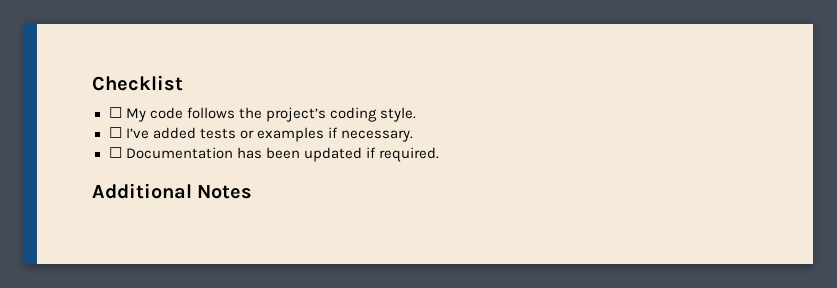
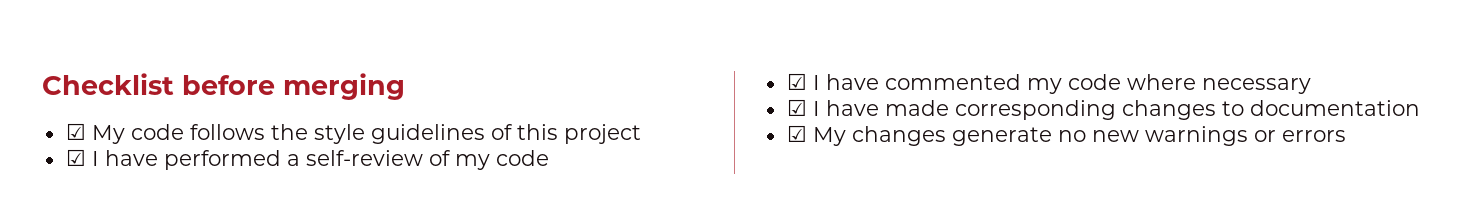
- Checklist
- ☐ My code follows the project’s coding style.
- ☐ I’ve added tests or examples if necessary.
- ☐ Documentation has been updated if required.
- Additional Notes
+ Checklist before merging
+ ☑ My code follows the style guidelines of this project
+ ☑ I have performed a self-review of my code
+ ☑ I have commented my code where necessary
+ ☑ I have made corresponding changes to documentation
+ ☑ My changes generate no new warnings or errors

